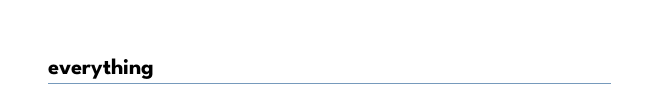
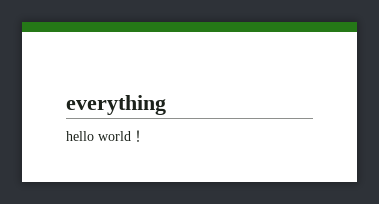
+ hello world！

